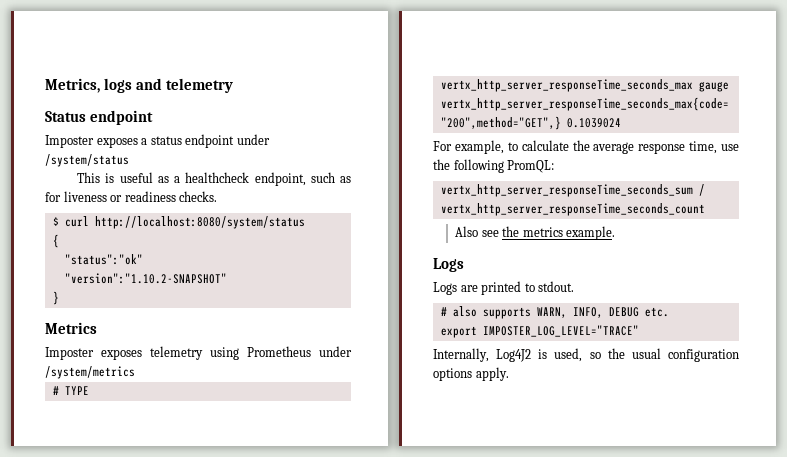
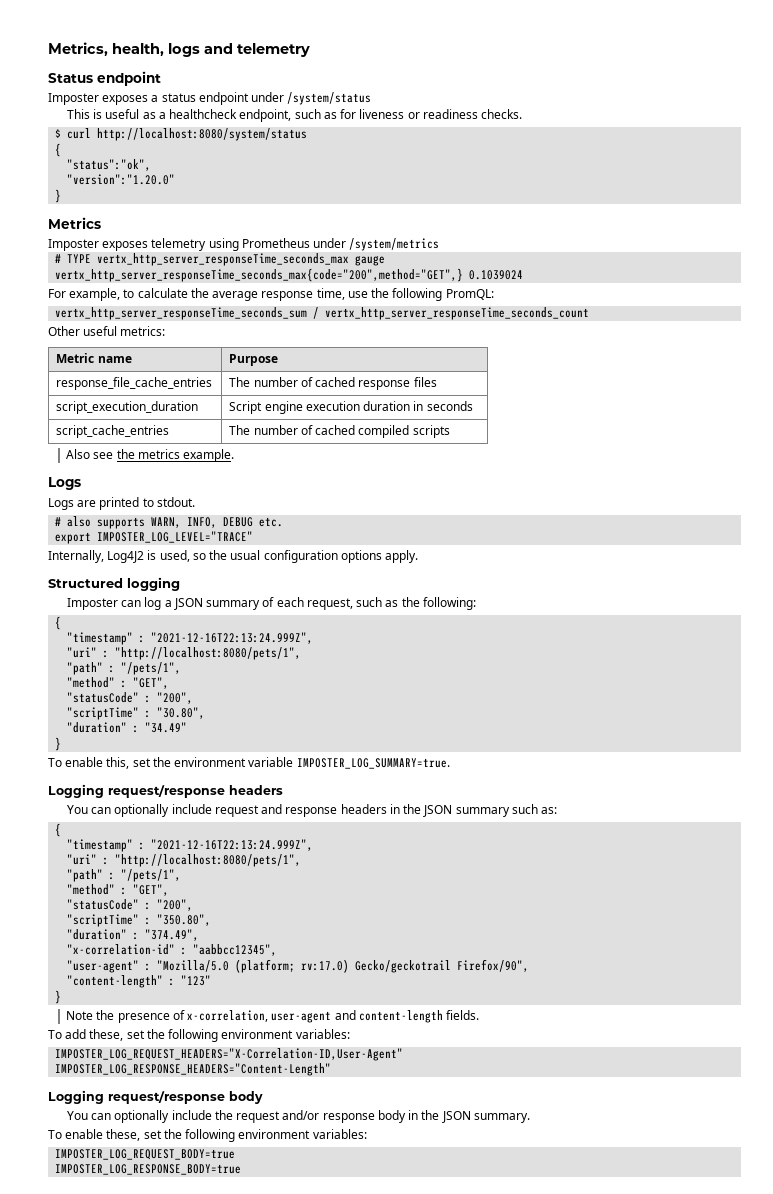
- Metrics, logs and telemetry
+ Metrics, health, logs and telemetry
- "status":"ok"
- "version":"1.10.2-SNAPSHOT"
+ "status":"ok",
+ "version":"1.20.0"
+ Other useful metrics:
+ Metric name | Purpose
+ response_file_cache_entries | The number of cached response files
+ script_execution_duration | Script engine execution duration in seconds
+ script_cache_entries | The number of cached compiled scripts
+ Structured logging
+ Imposter can log a JSON summary of each request, such as the following:
+ {
+ "timestamp" : "2021-12-16T22:13:24.999Z",
+ "uri" : "http://localhost:8080/pets/1",
+ "path" : "/pets/1",
+ "method" : "GET",
+ "statusCode" : "200",
+ "scriptTime" : "30.80",
+ "duration" : "34.49"
+ }
+ To enable this, set the environment variable IMPOSTER_LOG_SUMMARY=true.
+ Logging request/response headers
+ You can optionally include request and response headers in the JSON summary such as:
+ {
+ "timestamp" : "2021-12-16T22:13:24.999Z",
+ "uri" : "http://localhost:8080/pets/1",
+ "path" : "/pets/1",
+ "method" : "GET",
+ "statusCode" : "200",
+ "scriptTime" : "350.80",
+ "duration" : "374.49",
+ "x-correlation-id" : "aabbcc12345",
+ "user-agent" : "Mozilla/5.0 (platform; rv:17.0) Gecko/geckotrail Firefox/90",
+ "content-length" : "123"
+ }
+ Note the presence of x-correlation, user-agent and content-length fields.
+ To add these, set the following environment variables:
+ IMPOSTER_LOG_REQUEST_HEADERS="X-Correlation-ID,User-Agent"
+ IMPOSTER_LOG_RESPONSE_HEADERS="Content-Length"
+ Logging request/response body
+ You can optionally include the request and/or response body in the JSON summary.
+ To enable these, set the following environment variables:
+ IMPOSTER_LOG_REQUEST_BODY=true
+ IMPOSTER_LOG_RESPONSE_BODY=true

